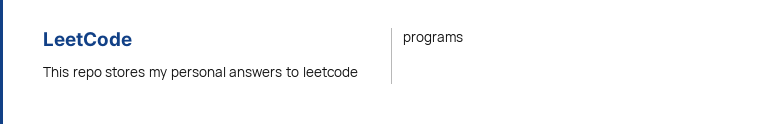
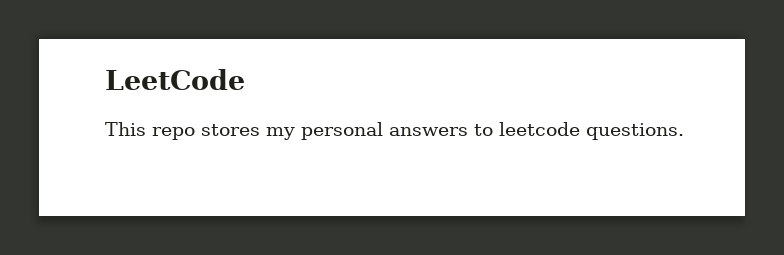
- This repo stores my personal answers to leetcode programs
+ This repo stores my personal answers to leetcode questions.

